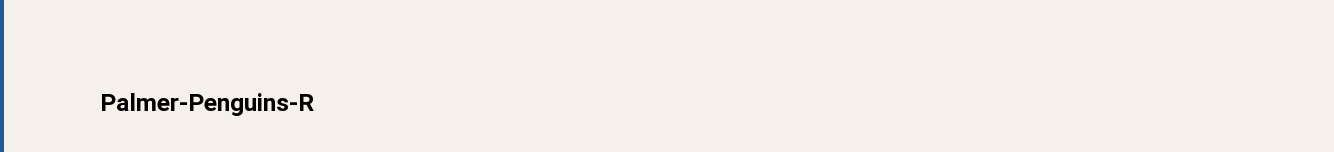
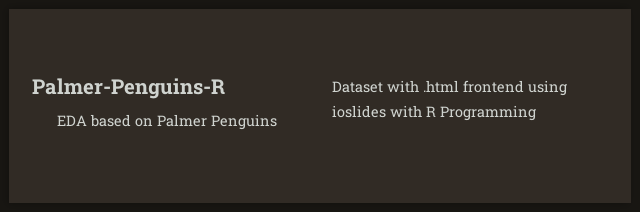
+ EDA based on Palmer Penguins Dataset with .html frontend using ioslides with R Programming

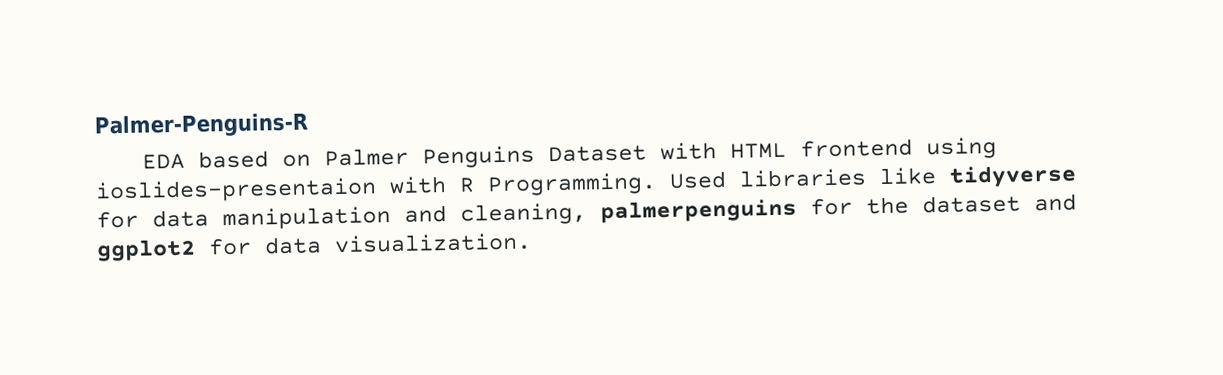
- EDA based on Palmer Penguins Dataset with .html frontend using ioslides with R Programming
+ EDA based on Palmer Penguins Dataset with HTML frontend using ioslides-presentaion with R Programming. Used libraries like tidyverse for data manipulation and cleaning, palmerpenguins for the dataset and ggplot2 for data visualization.

